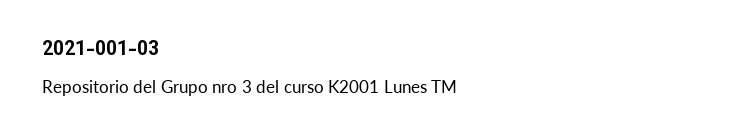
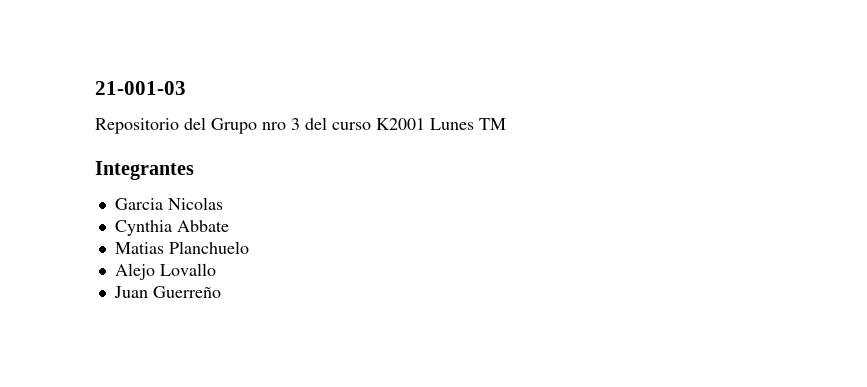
- 2021-001-03
+ 21-001-03
+ Integrantes
+ Garcia Nicolas
+ Cynthia Abbate
+ Matias Planchuelo
+ Alejo Lovallo
+ Juan Guerreño

